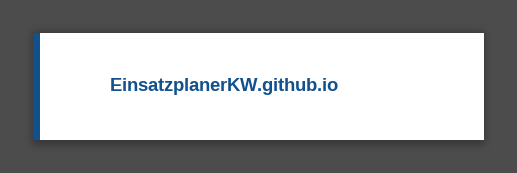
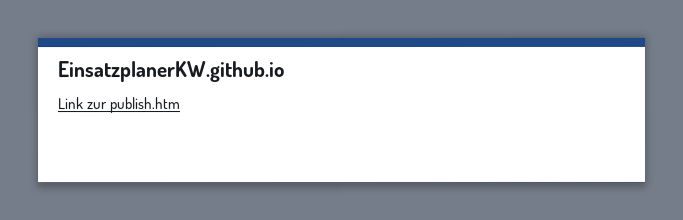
+ Link zur publish.htm

